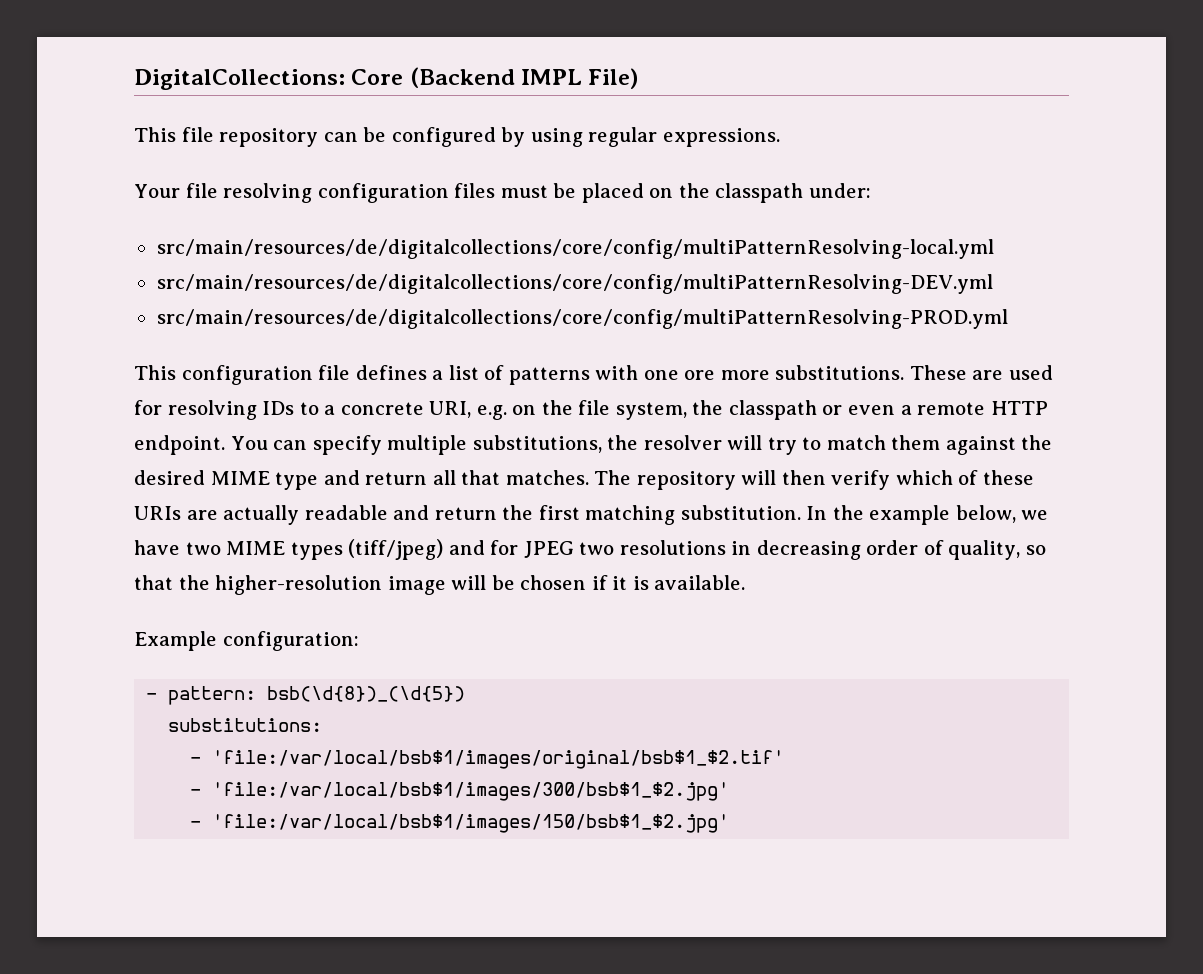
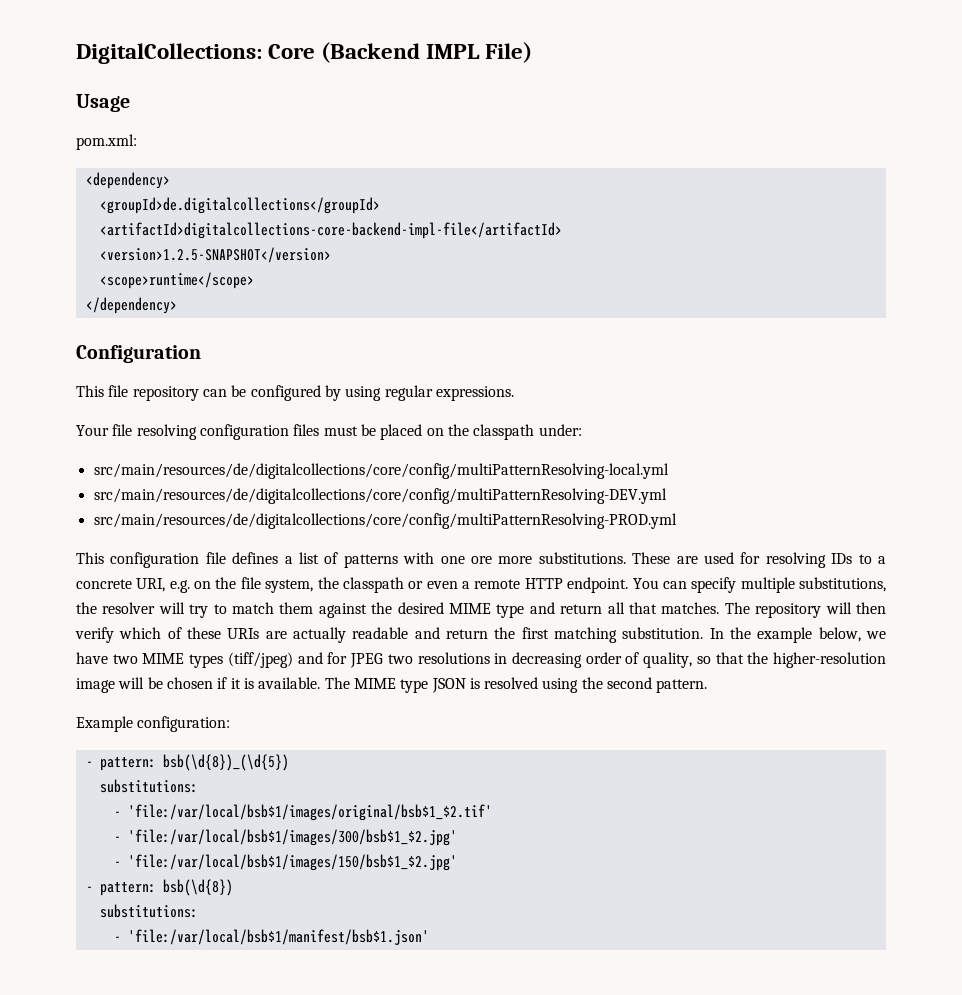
+ Usage
+ pom.xml:
+ <dependency>
+ <groupId>de.digitalcollections</groupId>
+ <artifactId>digitalcollections-core-backend-impl-file</artifactId>
+ <version>1.2.5-SNAPSHOT</version>
+ <scope>runtime</scope>
+ </dependency>
+ Configuration
+ The MIME type JSON is resolved using the second pattern.
+ - pattern: bsb(\d{8})
+ substitutions:
+ - 'file:/var/local/bsb$1/manifest/bsb$1.json'

